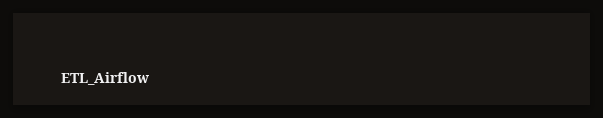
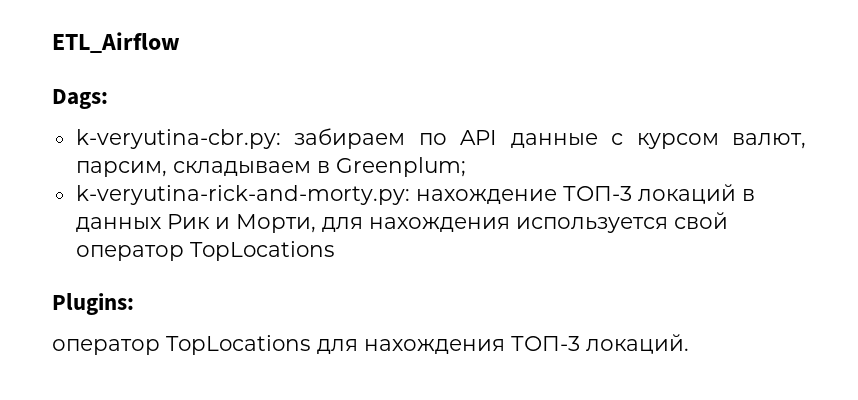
+ Dags:
+ k-veryutina-cbr.py: забираем по API данные с курсом валют, парсим, складываем в Greenplum;
+ k-veryutina-rick-and-morty.py: нахождение ТОП-3 локаций в данных Рик и Морти, для нахождения используется свой оператор TopLocations
+ Plugins:
+ оператор TopLocations для нахождения ТОП-3 локаций.

